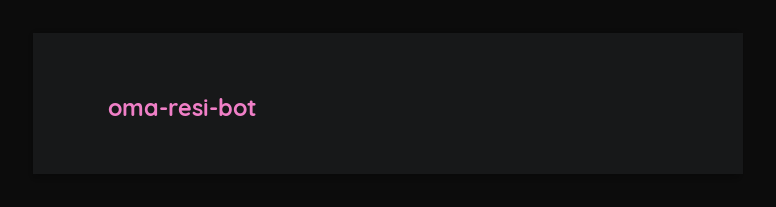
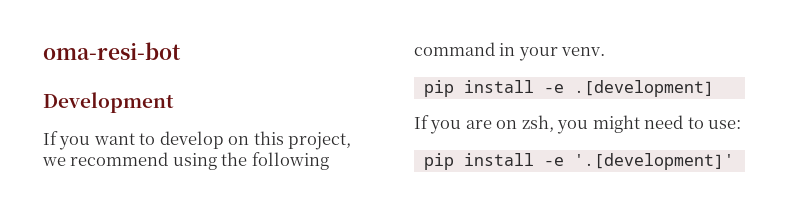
+ Development
+ If you want to develop on this project, we recommend using the following command in your venv.
+ pip install -e .[development]
+ If you are on zsh, you might need to use:
+ pip install -e '.[development]'

